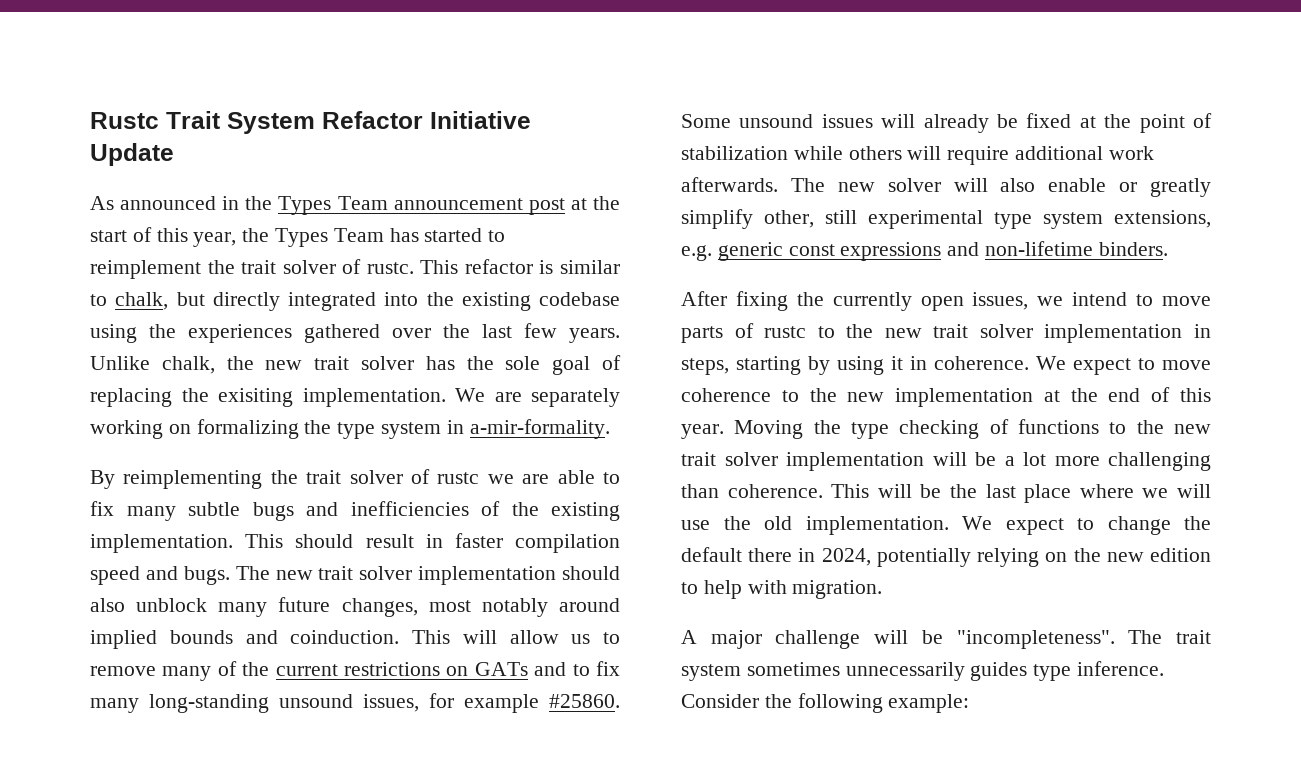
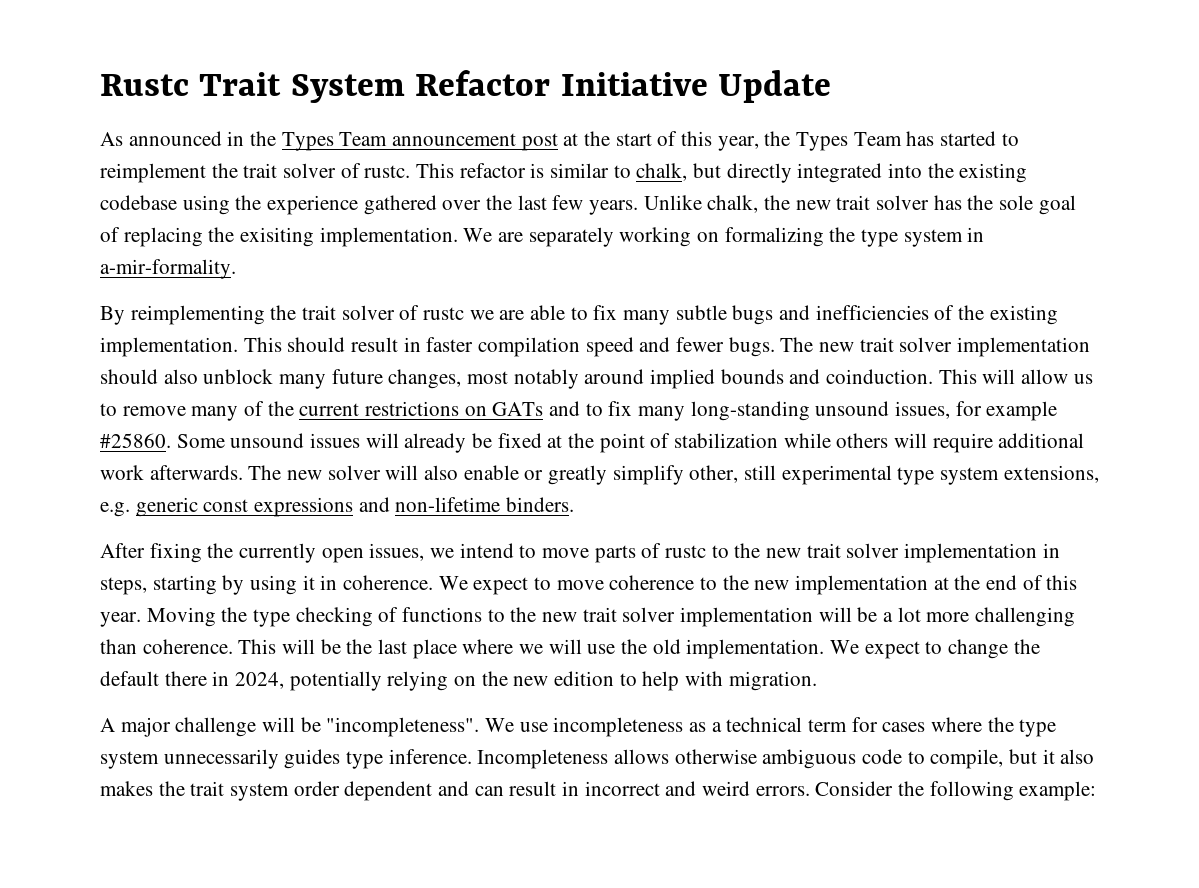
- This refactor is similar to chalk, but directly integrated into the existing codebase using the experiences gathered over the last few years.
+ This refactor is similar to chalk, but directly integrated into the existing codebase using the experience gathered over the last few years.
- This should result in faster compilation speed and bugs.
+ This should result in faster compilation speed and fewer bugs.
- The trait system sometimes unnecessarily guides type inference.
+ We use incompleteness as a technical term for cases where the type system unnecessarily guides type inference. Incompleteness allows otherwise ambiguous code to compile, but it also makes the trait system order dependent and can result in incorrect and weird errors.

